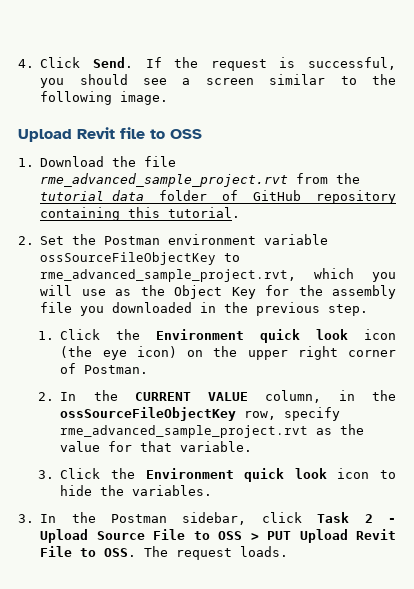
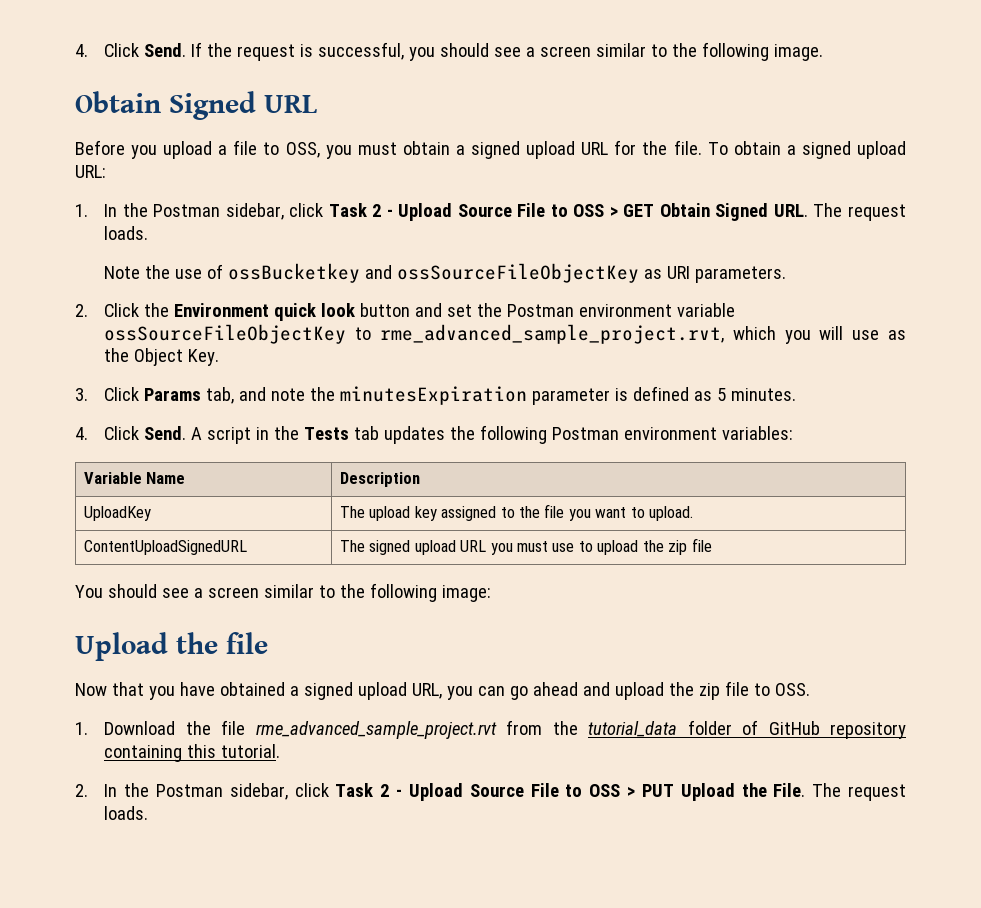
- Upload Revit file to OSS
+ Obtain Signed URL
+ Before you upload a file to OSS, you must obtain a signed upload URL for the file. To obtain a signed upload URL:
+ 1. In the Postman sidebar, click Task 2 - Upload Source File to OSS > GET Obtain Signed URL. The request loads.
+ Note the use of ossBucketkey and ossSourceFileObjectKey as URI parameters.
+ 2. Click the Environment quick look button and set the Postman environment variable ossSourceFileObjectKey to rme_advanced_sample_project.rvt, which you will use as the Object Key.
+ 3. Click Params tab, and note the minutesExpiration parameter is defined as 5 minutes.
+ 4. Click Send. A script in the Tests tab updates the following Postman environment variables:
+ Variable Name | Description
+ UploadKey | The upload key assigned to the file you want to upload.
+ ContentUploadSignedURL | The signed upload URL you must use to upload the zip file
+ You should see a screen similar to the following image:
+ Upload the file
+ Now that you have obtained a signed upload URL, you can go ahead and upload the zip file to OSS.
- 2. Set the Postman environment variable ossSourceFileObjectKey to rme_advanced_sample_project.rvt, which you will use as the Object Key for the assembly file you downloaded in the previous step.
- 1. Click the Environment quick look icon (the eye icon) on the upper right corner of Postman.
- 2. In the CURRENT VALUE column, in the ossSourceFileObjectKey row, specify rme_advanced_sample_project.rvt as the value for that variable.
- 3. Click the Environment quick look icon to hide the variables.
- 3. In the Postman sidebar, click Task 2 - Upload Source File to OSS > PUT Upload Revit File to OSS. The request loads.
+ 2. In the Postman sidebar, click Task 2 - Upload Source File to OSS > PUT Upload the File. The request loads.

